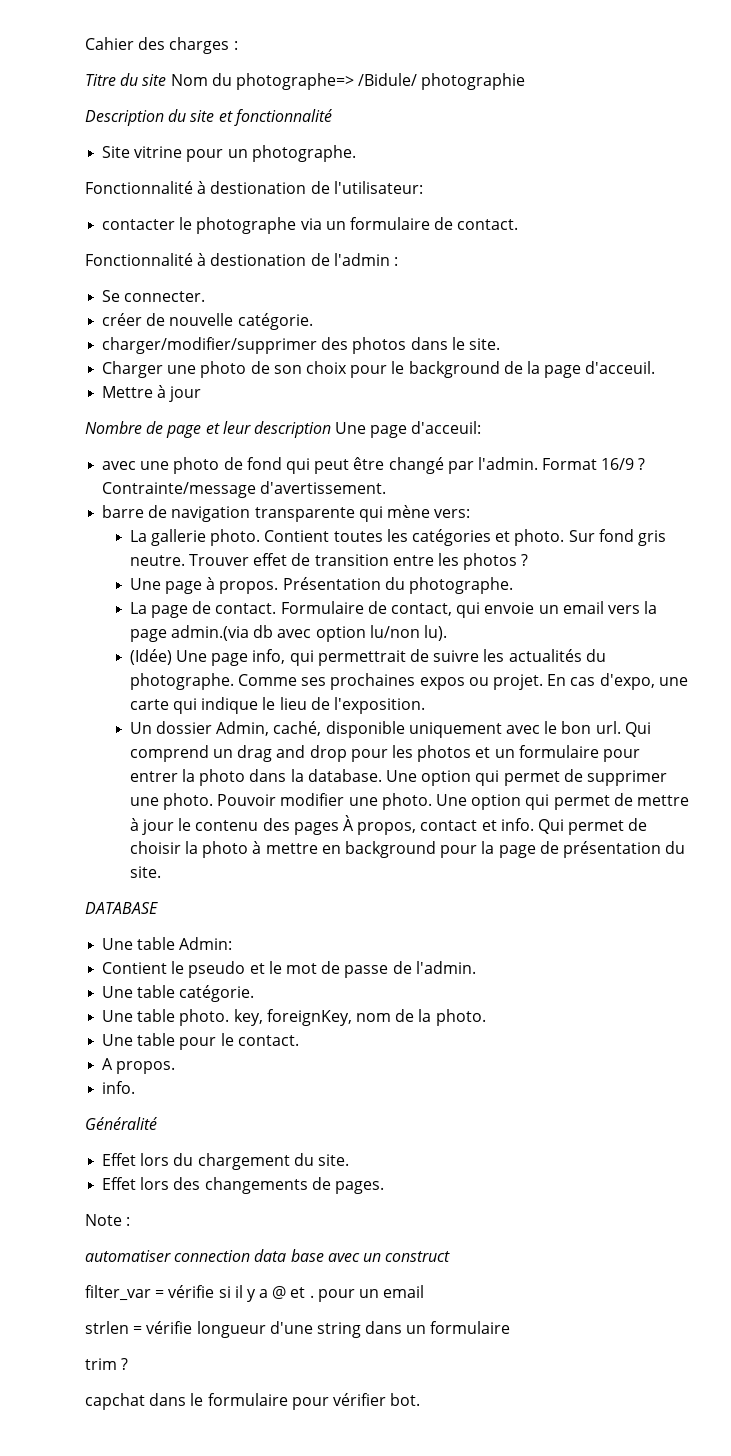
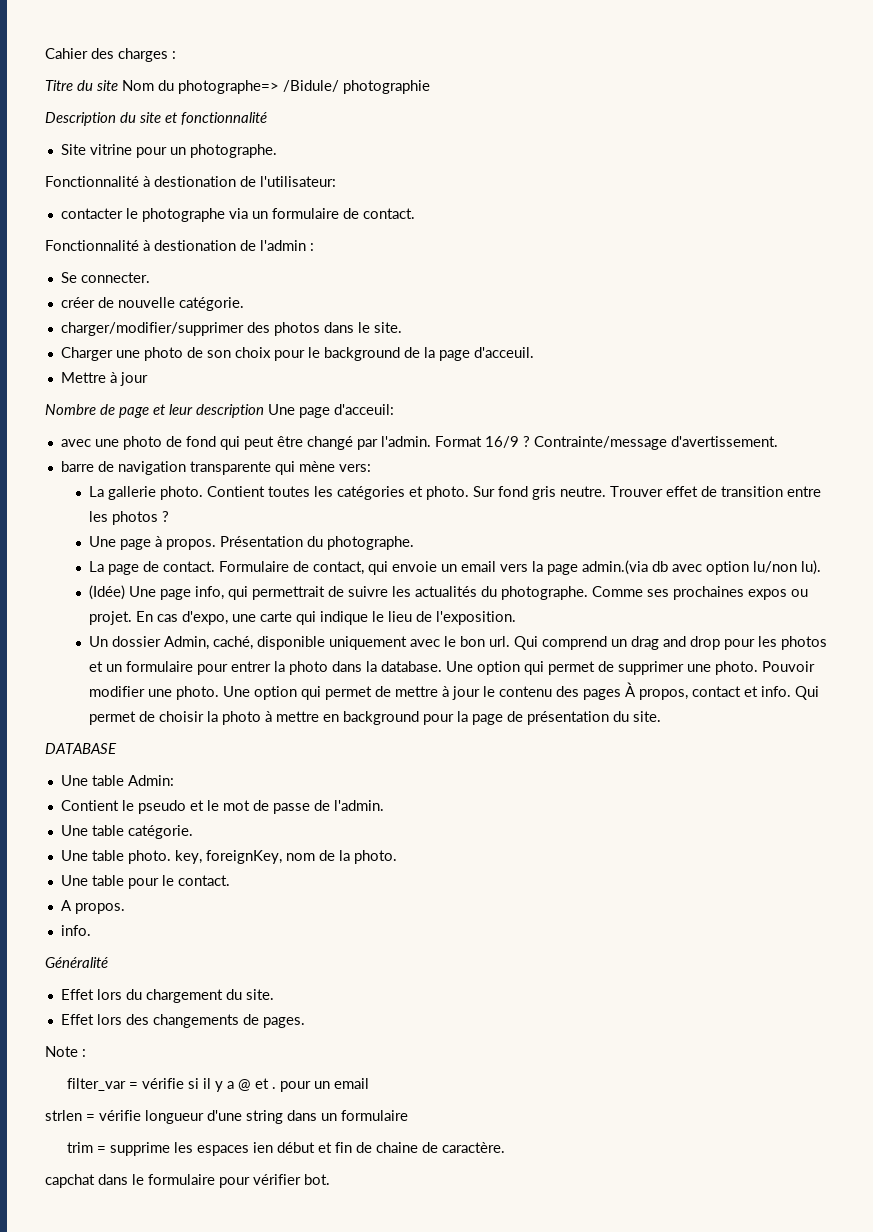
- automatiser connection data base avec un construct
- trim ?
+ trim = supprime les espaces ien début et fin de chaine de caractère.

